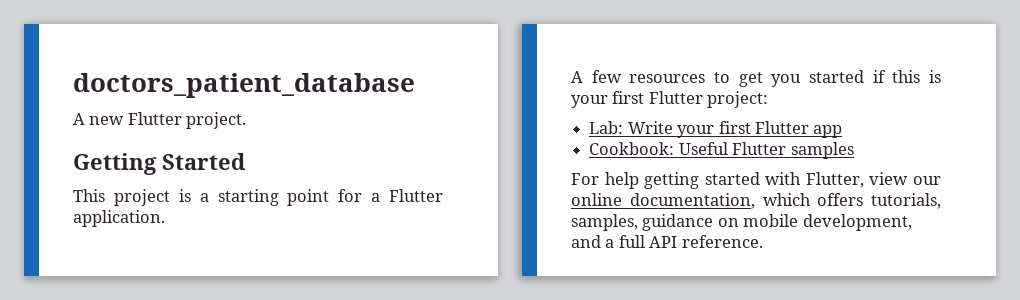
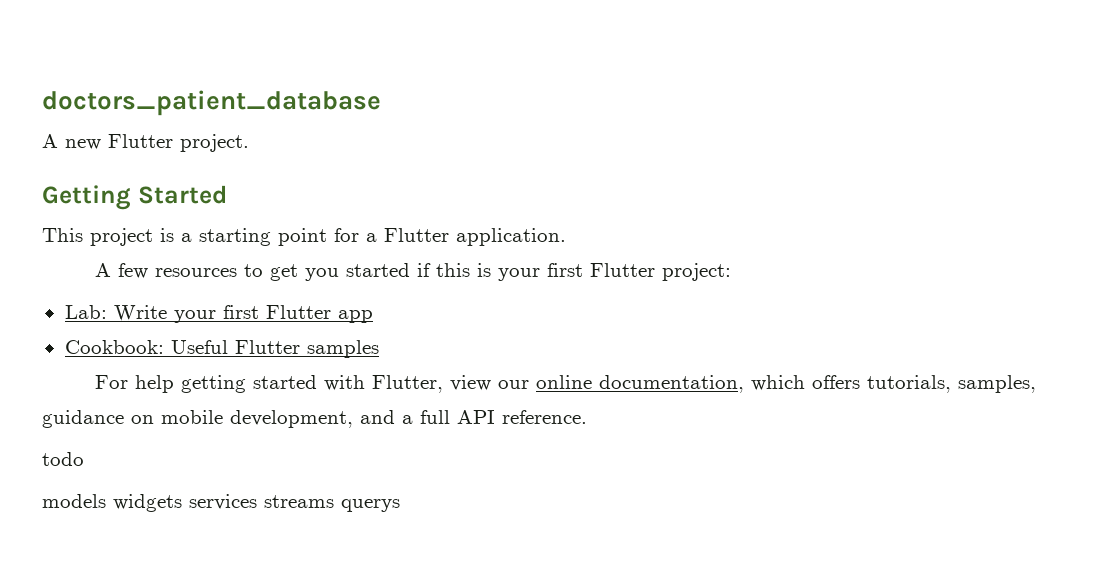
+ todo
+ models widgets services streams querys

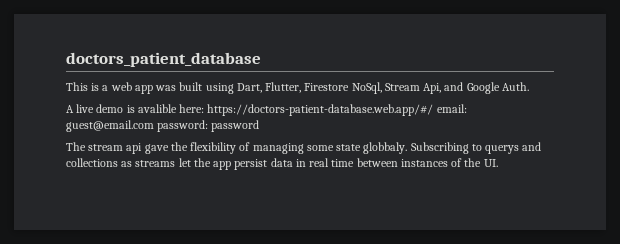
- A new Flutter project.
- Getting Started
- This project is a starting point for a Flutter application.
- A few resources to get you started if this is your first Flutter project:
- Lab: Write your first Flutter app
- Cookbook: Useful Flutter samples
- For help getting started with Flutter, view our online documentation, which offers tutorials, samples, guidance on mobile development, and a full API reference.
- todo
- models widgets services streams querys
+ This is a web app was built using Dart, Flutter, Firestore NoSql, Stream Api, and Google Auth.
+ A live demo is avalible here: https://doctors-patient-database.web.app/#/ email: guest@email.com password: password
+ The stream api gave the flexibility of managing some state globbaly. Subscribing to querys and collections as streams let the app persist data in real time between instances of the UI.

